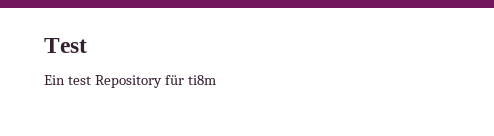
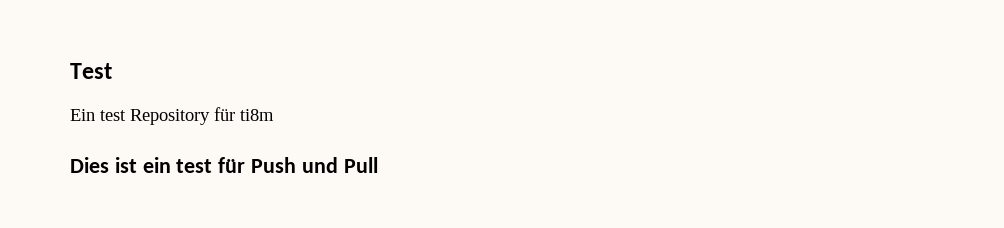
+ Dies ist ein test für Push und Pull

